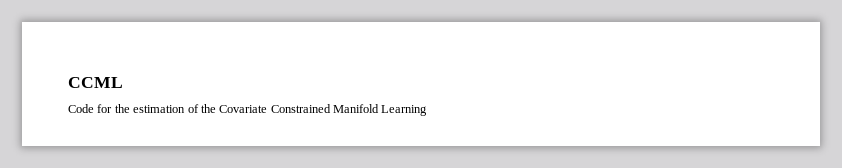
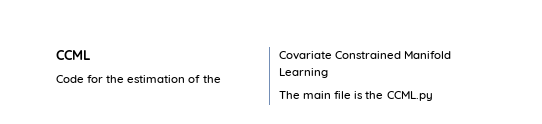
+ The main file is the CCML.py

